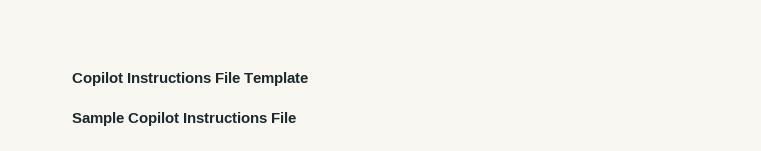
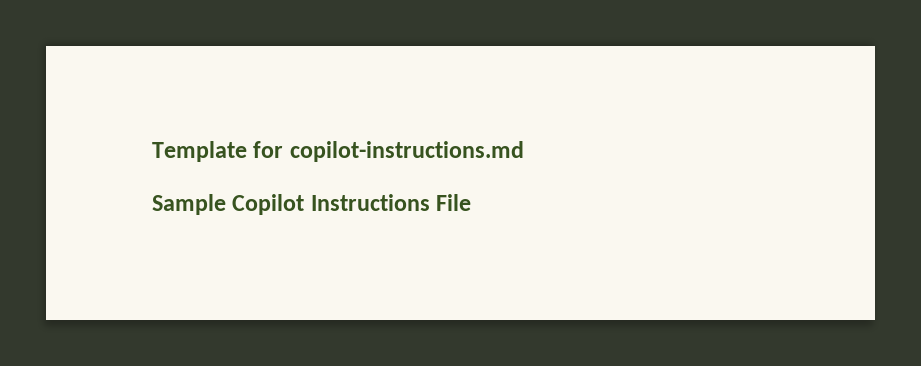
- Copilot Instructions File Template
+ Template for copilot-instructions.md

